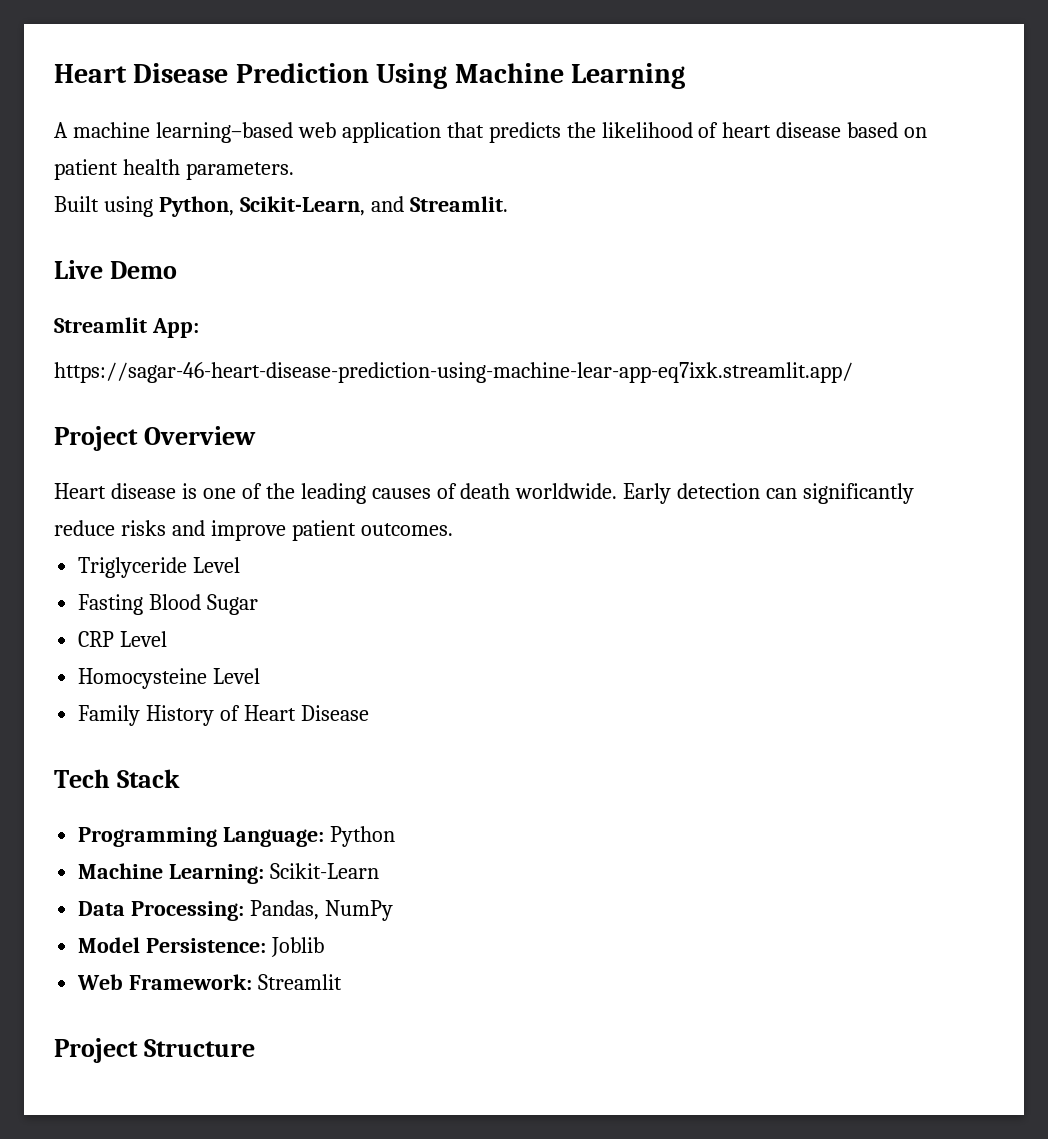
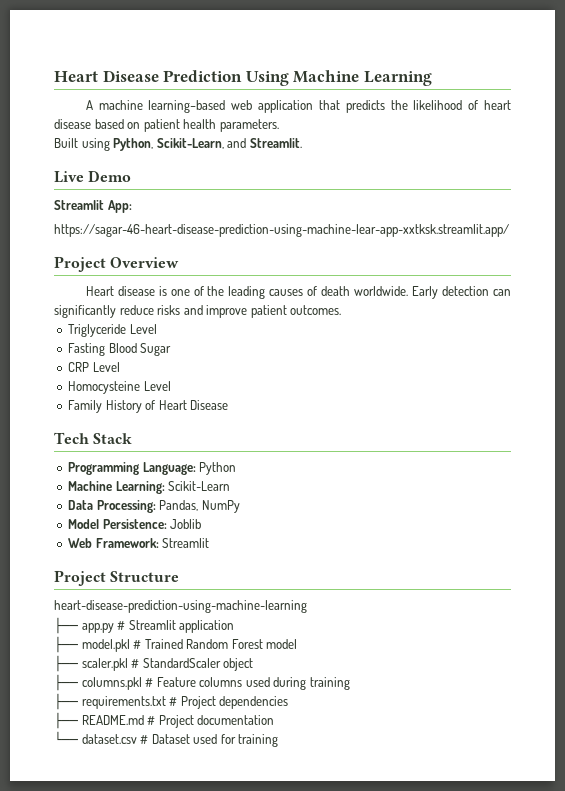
- https://sagar-46-heart-disease-prediction-using-machine-lear-app-eq7ixk.streamlit.app/
+ https://sagar-46-heart-disease-prediction-using-machine-lear-app-xxtksk.streamlit.app/
+ heart-disease-prediction-using-machine-learning
+ ├── app.py # Streamlit application
+ ├── model.pkl # Trained Random Forest model
+ ├── scaler.pkl # StandardScaler object
+ ├── columns.pkl # Feature columns used during training
+ ├── requirements.txt # Project dependencies
+ ├── README.md # Project documentation
+ └── dataset.csv # Dataset used for training

